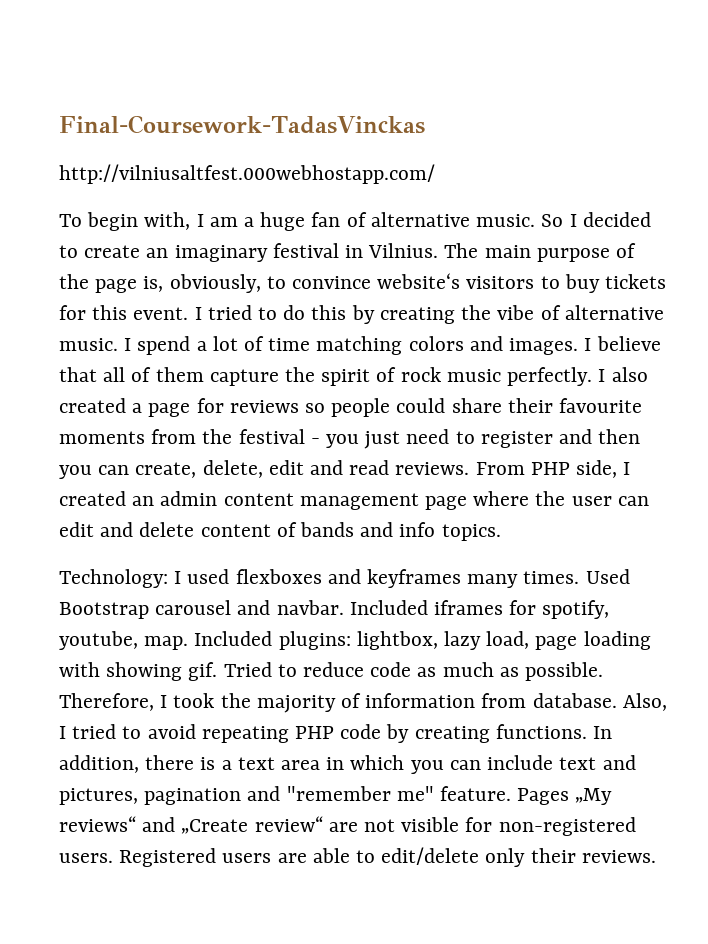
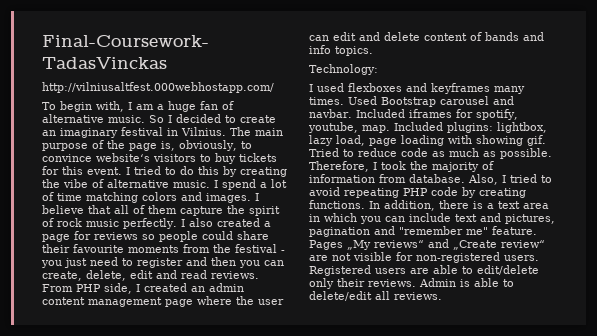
- Technology: I used flexboxes and keyframes many times.
+ Technology:
+ I used flexboxes and keyframes many times.
+ Admin is able to delete/edit all reviews.

